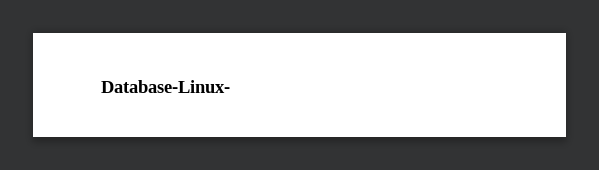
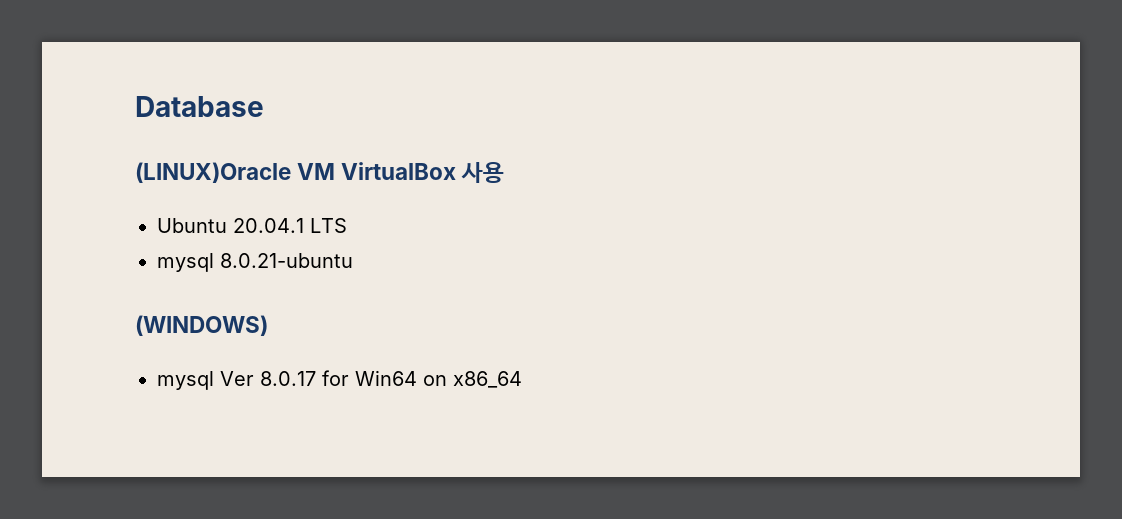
- Database-Linux-
+ Database
+ (LINUX)Oracle VM VirtualBox 사용
+ Ubuntu 20.04.1 LTS
+ mysql 8.0.21-ubuntu
+ (WINDOWS)
+ mysql Ver 8.0.17 for Win64 on x86_64

